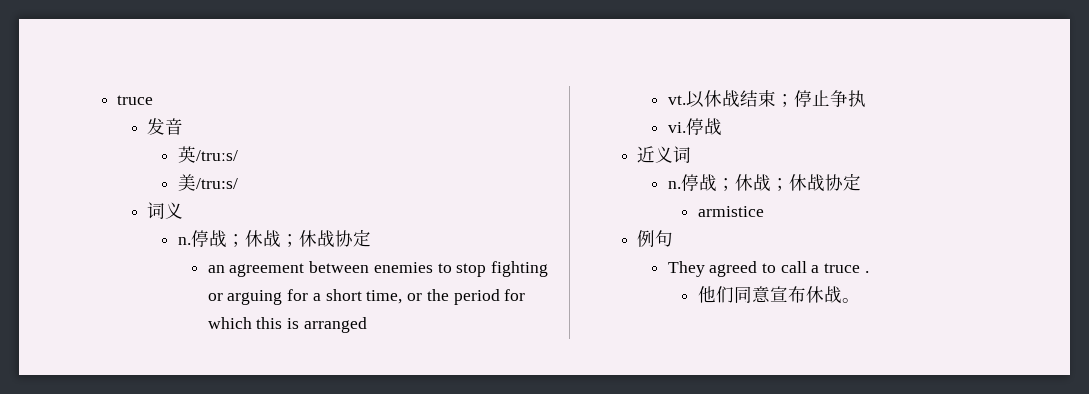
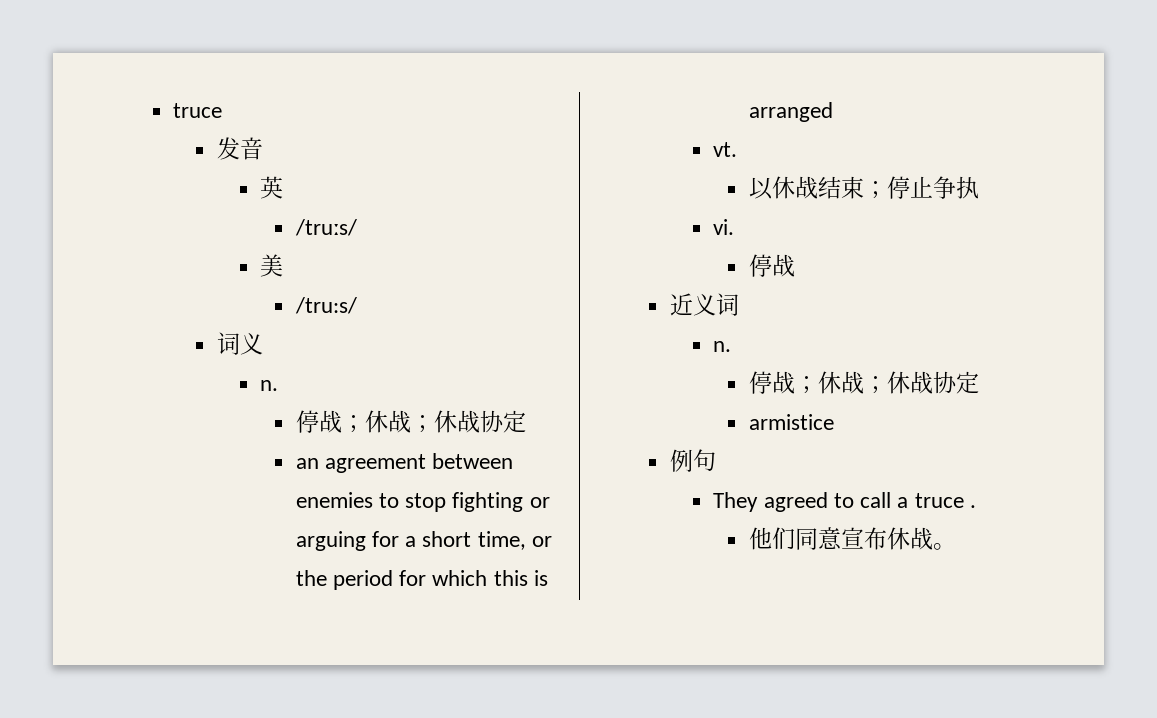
- 英/truːs/
+ 英
+ /truːs/
- 美/tru:s/
+ 美
+ /tru:s/
  词义
- n.停战；休战；休战协定
+ n.
+ 停战；休战；休战协定
- vt.以休战结束；停止争执
+ vt.
+ 以休战结束；停止争执
- vi.停战
+ vi.
+ 停战
  近义词
- n.停战；休战；休战协定
+ n.
+ 停战；休战；休战协定

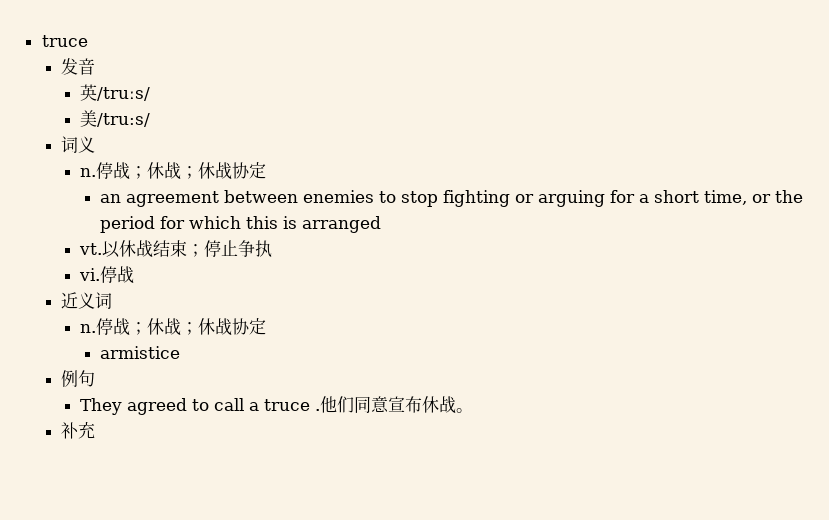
- 英
- /truːs/
+ 英/truːs/
- 美
- /tru:s/
+ 美/tru:s/
  词义
- n.
- 停战；休战；休战协定
+ n.停战；休战；休战协定
- vt.
- 以休战结束；停止争执
+ vt.以休战结束；停止争执
- vi.
- 停战
+ vi.停战
  近义词
- n.
- 停战；休战；休战协定
+ n.停战；休战；休战协定
- They agreed to call a truce .
- 他们同意宣布休战。
+ They agreed to call a truce .他们同意宣布休战。
+ 补充

